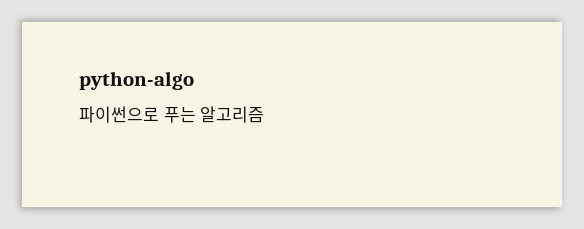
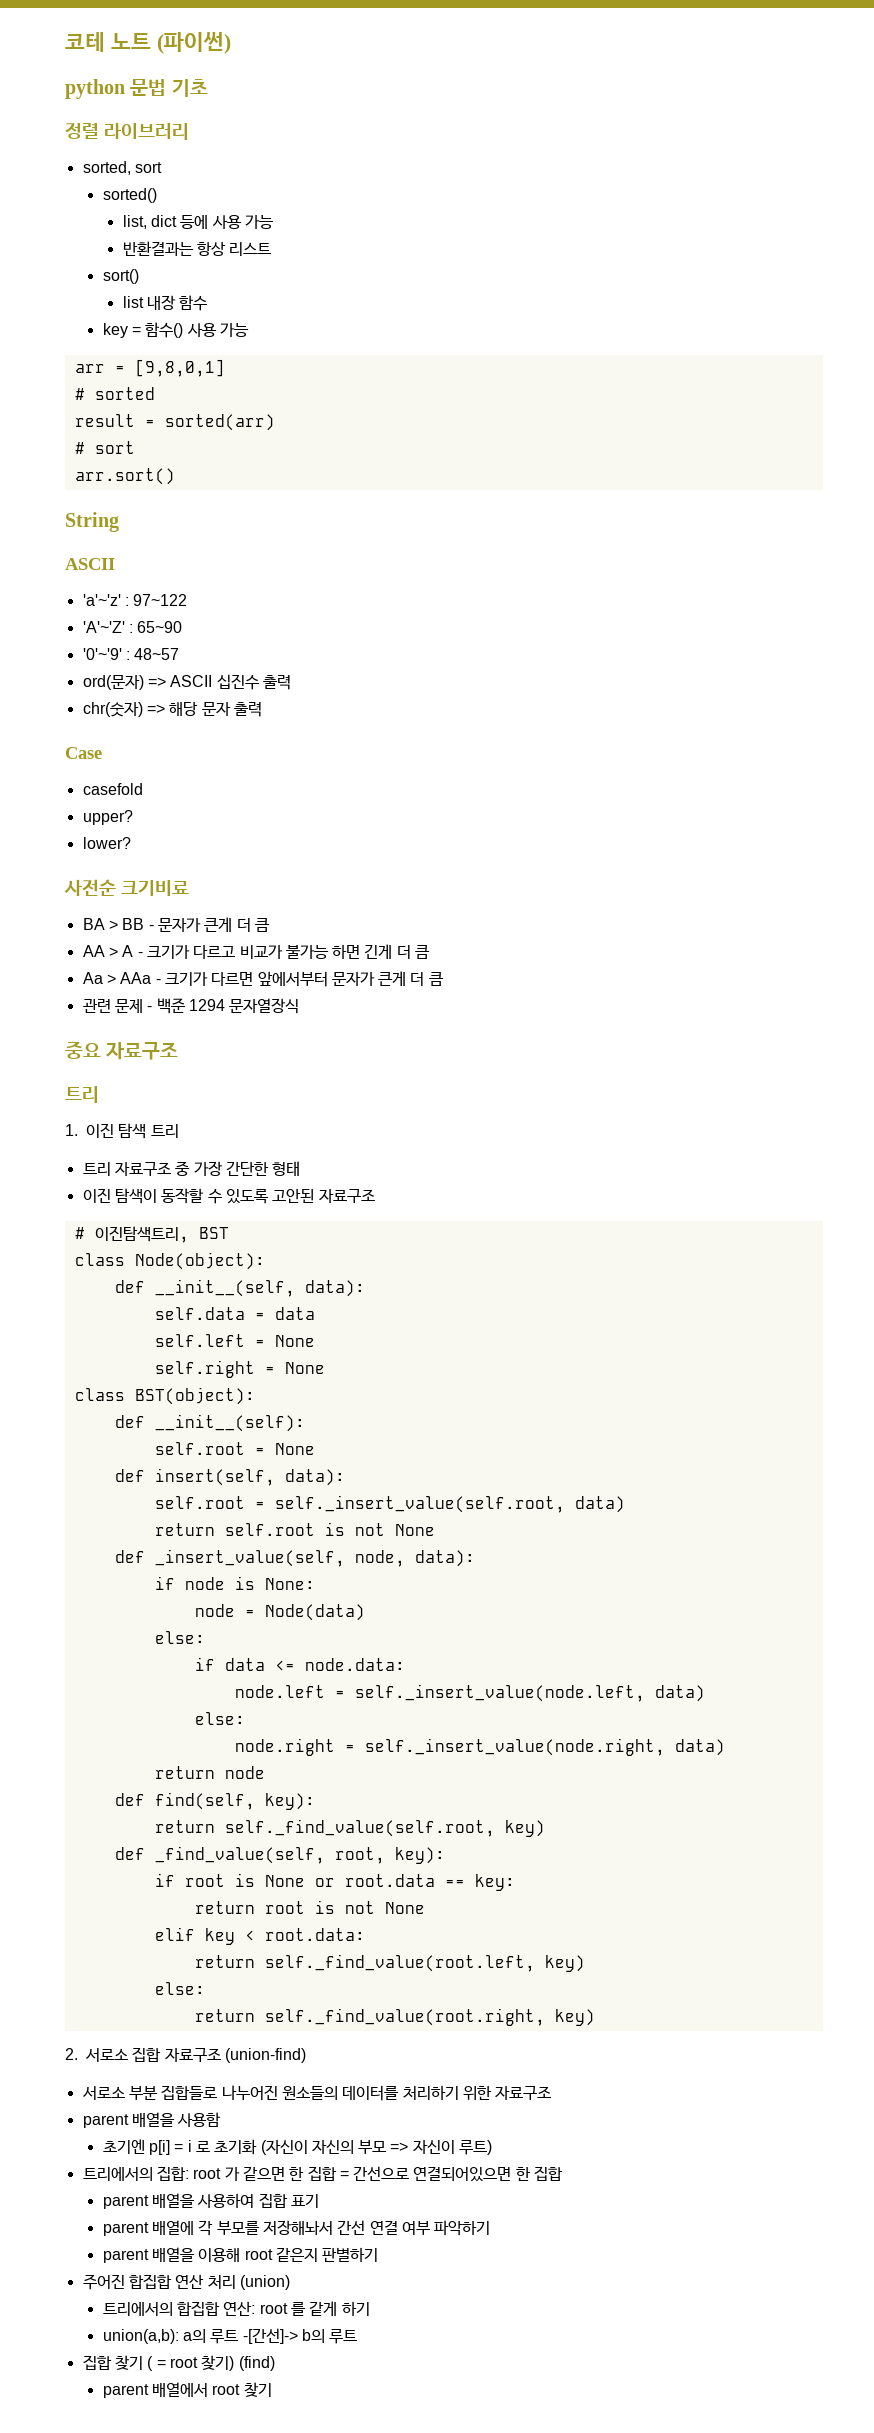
- python-algo
- 파이썬으로 푸는 알고리즘
+ 코테 노트 (파이썬)
+ python 문법 기초
+ 정렬 라이브러리
+ sorted, sort
+ sorted()
+ list, dict 등에 사용 가능
+ 반환결과는 항상 리스트
+ sort()
+ list 내장 함수
+ key = 함수() 사용 가능
+ arr = [9,8,0,1]
+ # sorted
+ result = sorted(arr)
+ # sort
+ arr.sort()
+ String
+ ASCII
+ 'a'~'z' : 97~122
+ 'A'~'Z' : 65~90
+ '0'~'9' : 48~57
+ ord(문자) => ASCII 십진수 출력
+ chr(숫자) => 해당 문자 출력
+ Case
+ casefold
+ upper?
+ lower?
+ 사전순 크기비료
+ BA > BB - 문자가 큰게 더 큼
+ AA > A - 크기가 다르고 비교가 불가능 하면 긴게 더 큼
+ Aa > AAa - 크기가 다르면 앞에서부터 문자가 큰게 더 큼
+ 관련 문제 - 백준 1294 문자열장식
+ 중요 자료구조
+ 트리
+ 1. 이진 탐색 트리
+ 트리 자료구조 중 가장 간단한 형태
+ 이진 탐색이 동작할 수 있도록 고안된 자료구조
+ # 이진탐색트리, BST
+ class Node(object):
+ def __init__(self, data):
+ self.data = data
+ self.left = None
+ self.right = None
+ class BST(object):
+ def __init__(self):
+ self.root = None
+ def insert(self, data):
+ self.root = self._insert_value(self.root, data)
+ return self.root is not None
+ def _insert_value(self, node, data):
+ if node is None:
+ node = Node(data)
+ else:
+ if data <= node.data:
+ node.left = self._insert_value(node.left, data)
+ else:
+ node.right = self._insert_value(node.right, data)
+ return node
+ def find(self, key):
+ return self._find_value(self.root, key)
+ def _find_value(self, root, key):
+ if root is None or root.data == key:
+ return root is not None
+ elif key < root.data:
+ return self._find_value(root.left, key)
+ else:
+ return self._find_value(root.right, key)
+ 2. 서로소 집합 자료구조 (union-find)
+ 서로소 부분 집합들로 나누어진 원소들의 데이터를 처리하기 위한 자료구조
+ parent 배열을 사용함
+ 초기엔 p[i] = i 로 초기화 (자신이 자신의 부모 => 자신이 루트)
+ 트리에서의 집합: root 가 같으면 한 집합 = 간선으로 연결되어있으면 한 집합
+ parent 배열을 사용하여 집합 표기
+ parent 배열에 각 부모를 저장해놔서 간선 연결 여부 파악하기
+ parent 배열을 이용해 root 같은지 판별하기
+ 주어진 합집합 연산 처리 (union)
+ 트리에서의 합집합 연산: root 를 같게 하기
+ union(a,b): a의 루트 -[간선]-> b의 루트
+ 집합 찾기 ( = root 찾기) (find)
+ parent 배열에서 root 찾기

